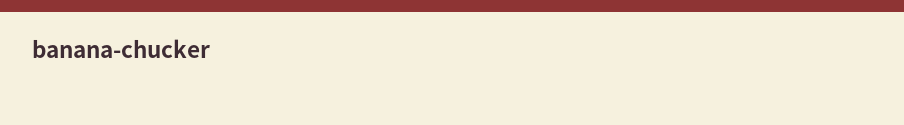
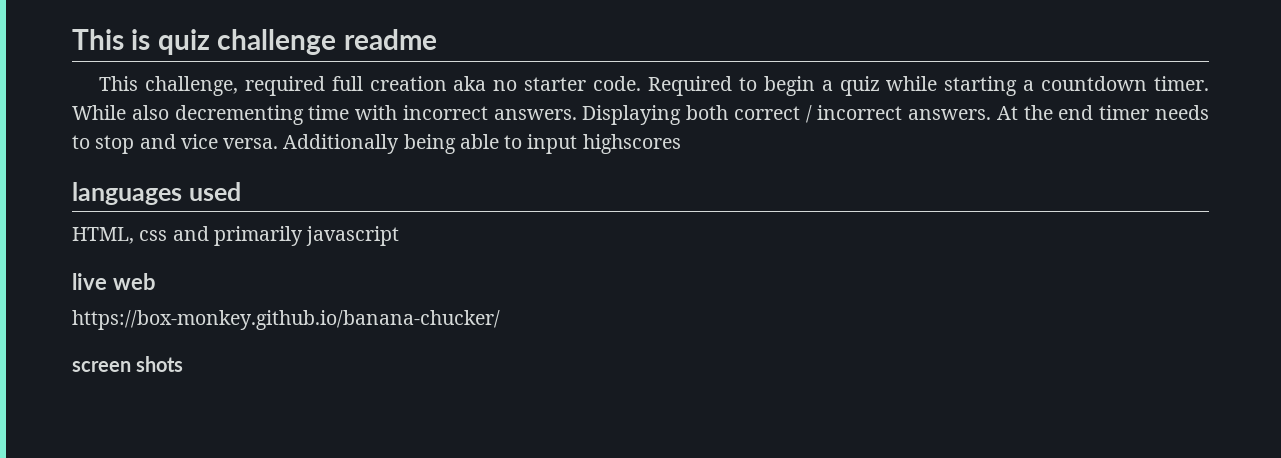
- banana-chucker
+ This is quiz challenge readme
+ This challenge, required full creation aka no starter code. Required to begin a quiz while starting a countdown timer. While also decrementing time with incorrect answers. Displaying both correct / incorrect answers. At the end timer needs to stop and vice versa. Additionally being able to input highscores
+ languages used
+ HTML, css and primarily javascript
+ live web
+ https://box-monkey.github.io/banana-chucker/
+ screen shots

